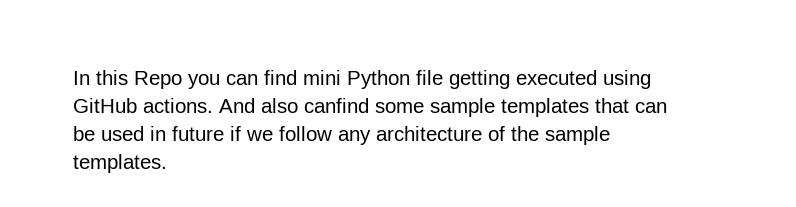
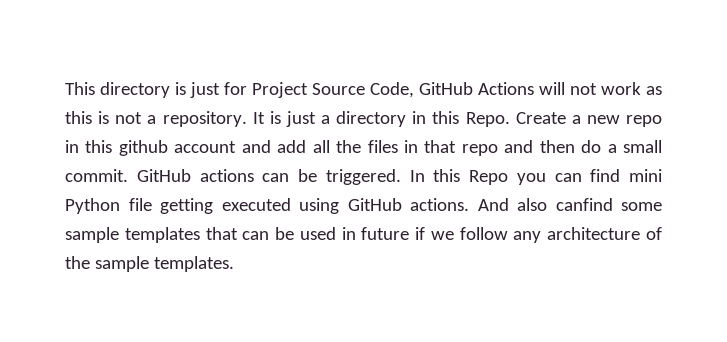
+ This directory is just for Project Source Code, GitHub Actions will not work as this is not a repository. It is just a directory in this Repo. Create a new repo in this github account and add all the files in that repo and then do a small commit. GitHub actions can be triggered.

